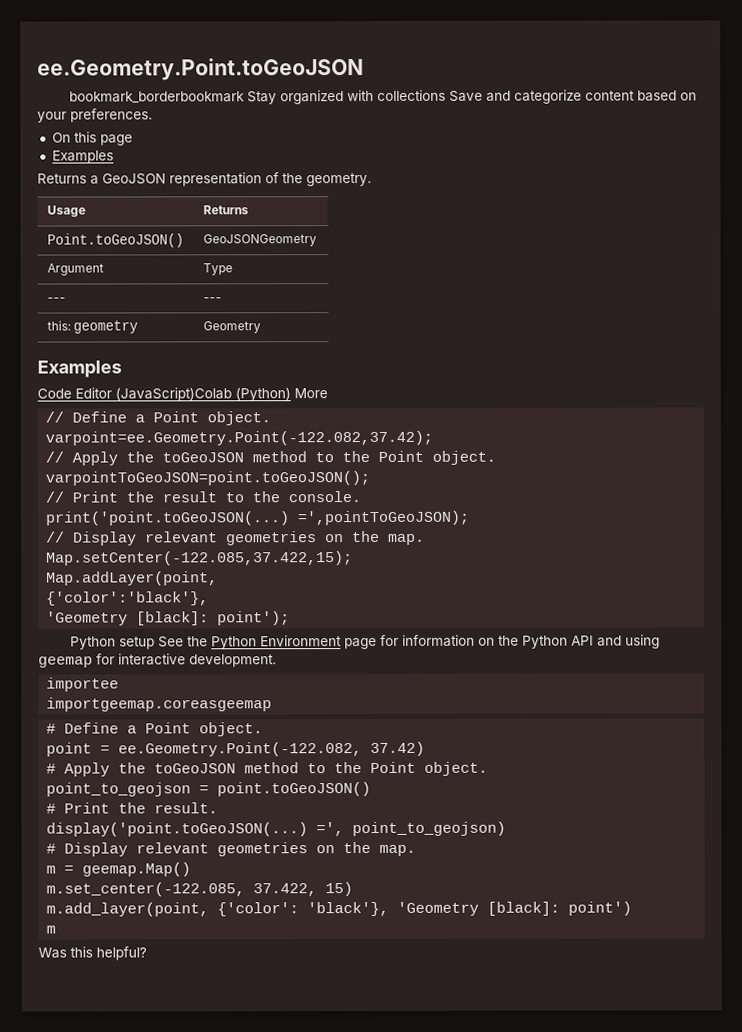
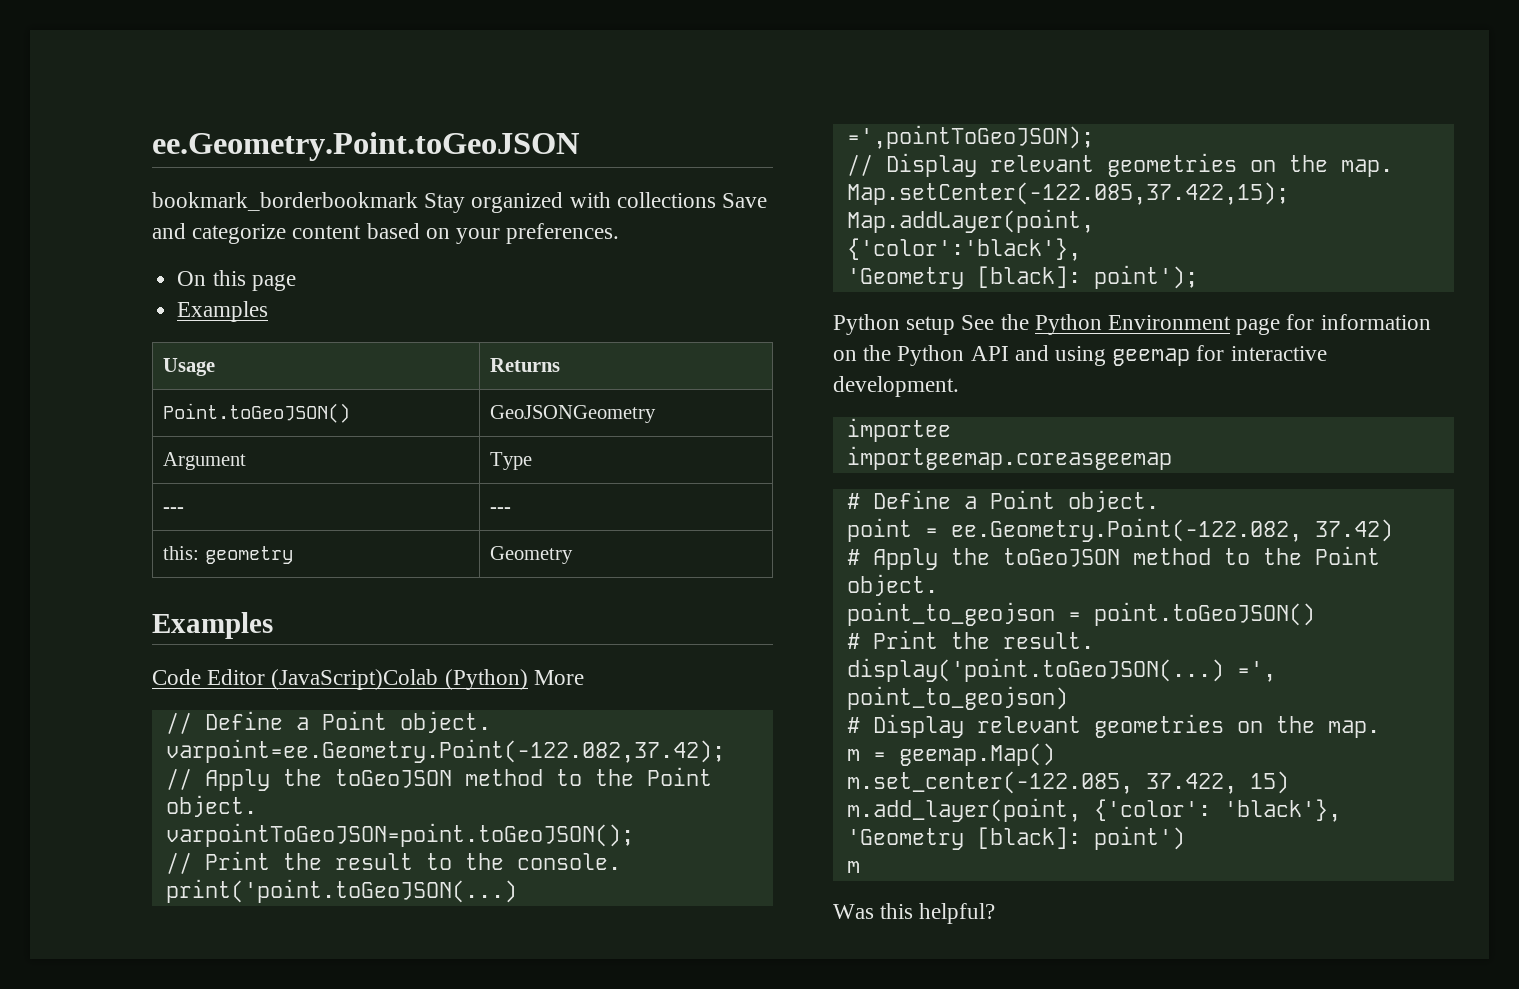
- Returns a GeoJSON representation of the geometry.

